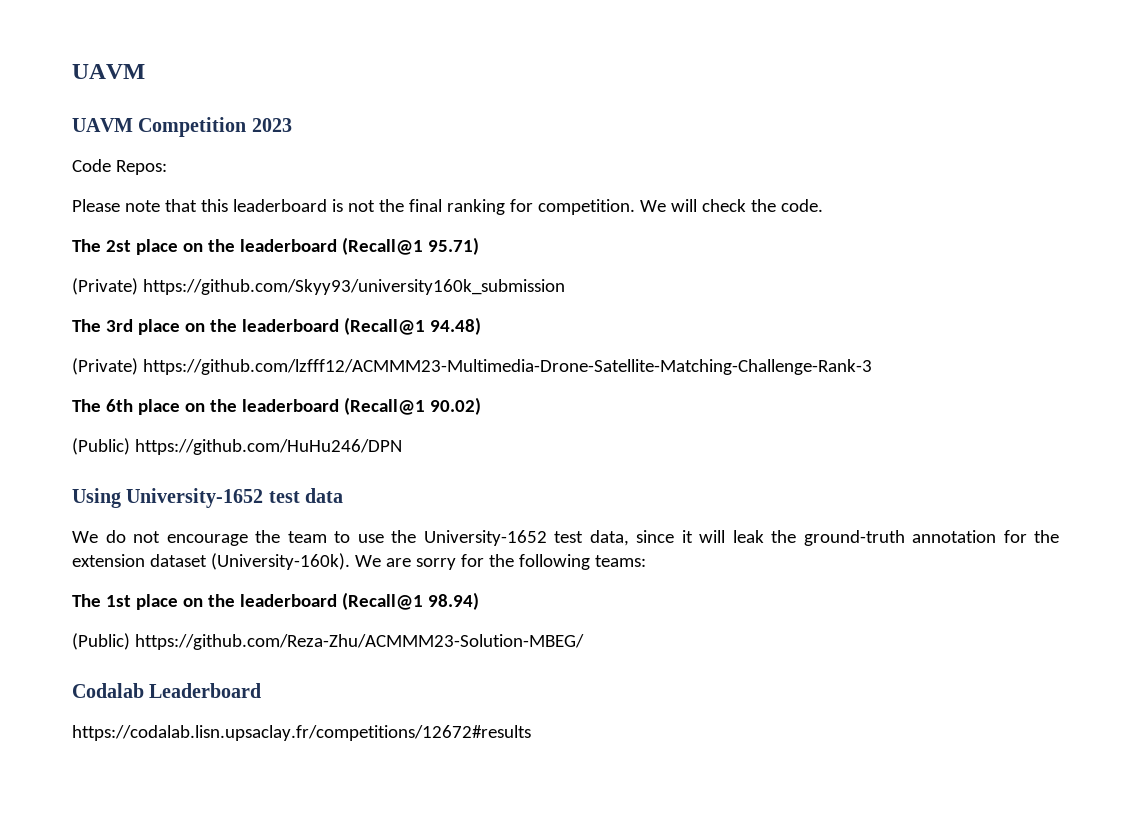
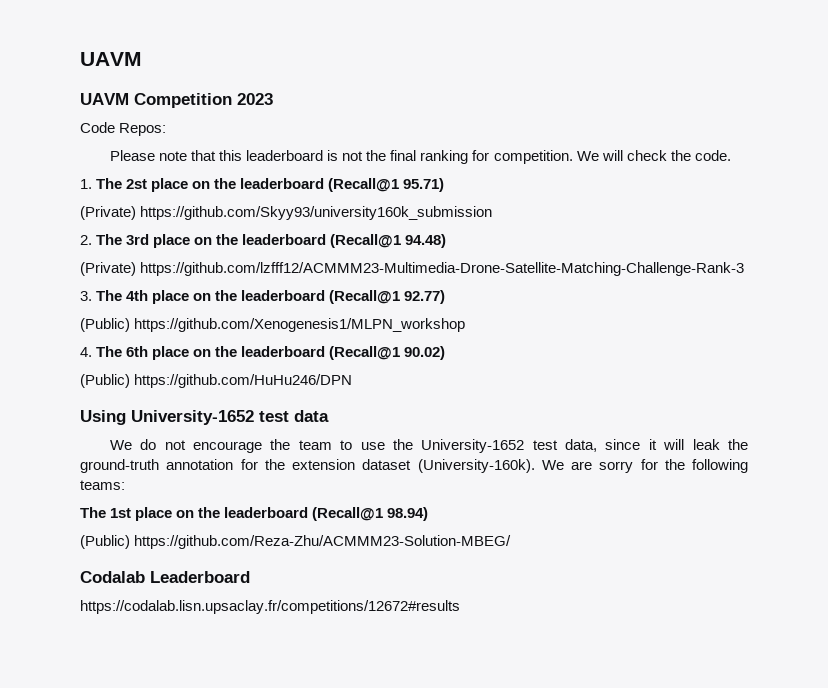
- The 2st place on the leaderboard (Recall@1 95.71)
+ 1. The 2st place on the leaderboard (Recall@1 95.71)
- The 3rd place on the leaderboard (Recall@1 94.48)
+ 2. The 3rd place on the leaderboard (Recall@1 94.48)
- The 6th place on the leaderboard (Recall@1 90.02)
+ 3. The 4th place on the leaderboard (Recall@1 92.77)
+ (Public) https://github.com/Xenogenesis1/MLPN_workshop
+ 4. The 6th place on the leaderboard (Recall@1 90.02)

